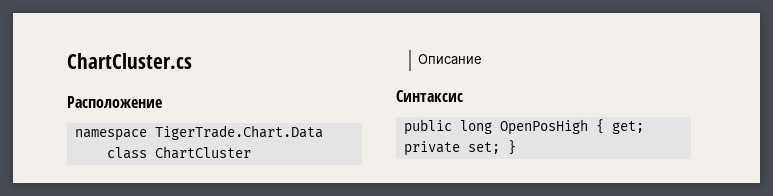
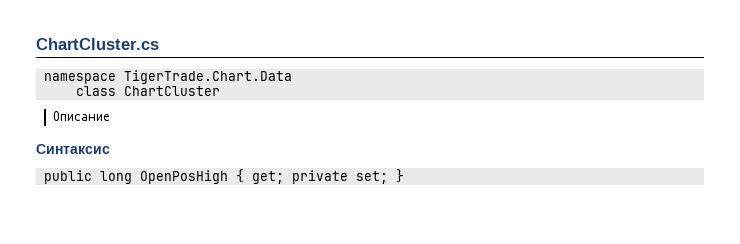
- Расположение

